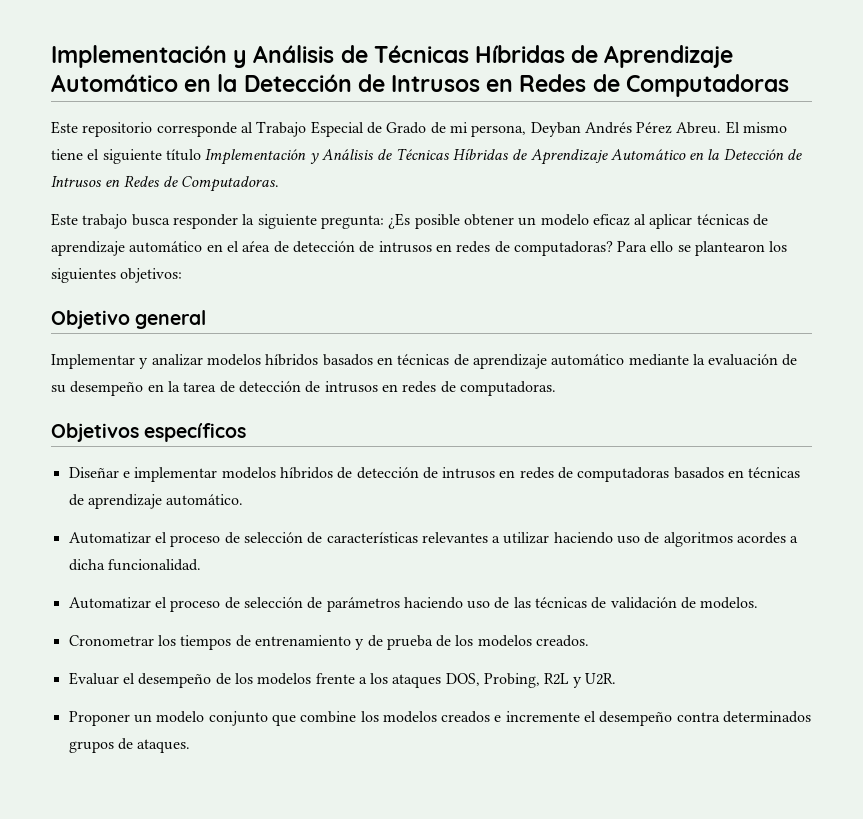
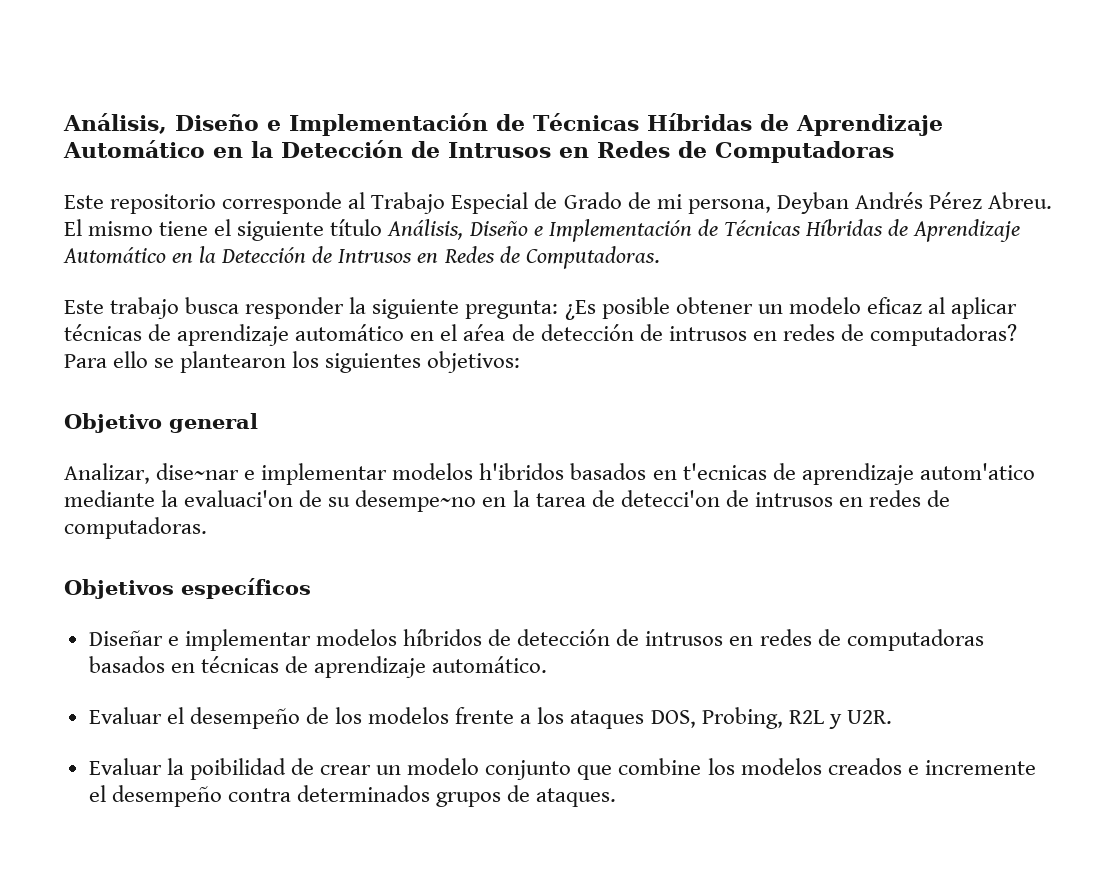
- Implementación y Análisis de Técnicas Híbridas de Aprendizaje Automático en la Detección de Intrusos en Redes de Computadoras
+ Análisis, Diseño e Implementación de Técnicas Híbridas de Aprendizaje Automático en la Detección de Intrusos en Redes de Computadoras
- El mismo tiene el siguiente título Implementación y Análisis de Técnicas Híbridas de Aprendizaje Automático en la Detección de Intrusos en Redes de Computadoras.
+ El mismo tiene el siguiente título Análisis, Diseño e Implementación de Técnicas Híbridas de Aprendizaje Automático en la Detección de Intrusos en Redes de Computadoras.
- Implementar y analizar modelos híbridos basados en técnicas de aprendizaje automático mediante la evaluación de su desempeño en la tarea de detección de intrusos en redes de computadoras.
+ Analizar, dise~nar e implementar modelos h'ibridos basados en t'ecnicas de aprendizaje autom'atico mediante la evaluaci'on de su desempe~no en la tarea de detecci'on de intrusos en redes de computadoras.
- Automatizar el proceso de selección de características relevantes a utilizar haciendo uso de algoritmos acordes a dicha funcionalidad.
- Automatizar el proceso de selección de parámetros haciendo uso de las técnicas de validación de modelos.
- Cronometrar los tiempos de entrenamiento y de prueba de los modelos creados.
- Proponer un modelo conjunto que combine los modelos creados e incremente el desempeño contra determinados grupos de ataques.
+ Evaluar la poibilidad de crear un modelo conjunto que combine los modelos creados e incremente el desempeño contra determinados grupos de ataques.

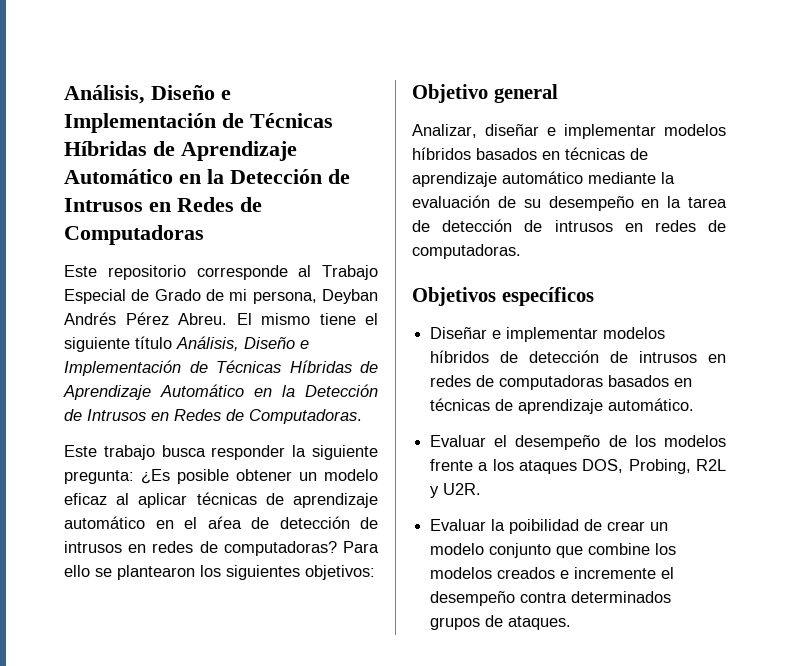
- Analizar, dise~nar e implementar modelos h'ibridos basados en t'ecnicas de aprendizaje autom'atico mediante la evaluaci'on de su desempe~no en la tarea de detecci'on de intrusos en redes de computadoras.
+ Analizar, diseñar e implementar modelos híbridos basados en técnicas de aprendizaje automático mediante la evaluación de su desempeño en la tarea de detección de intrusos en redes de computadoras.

